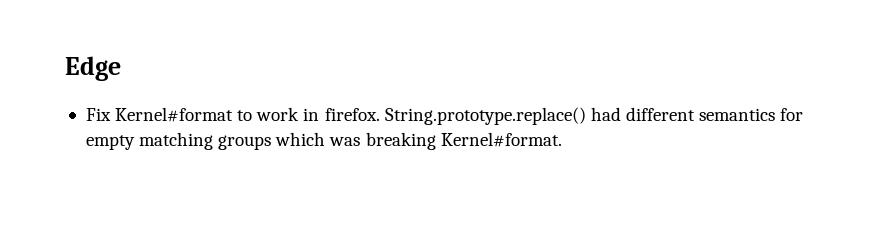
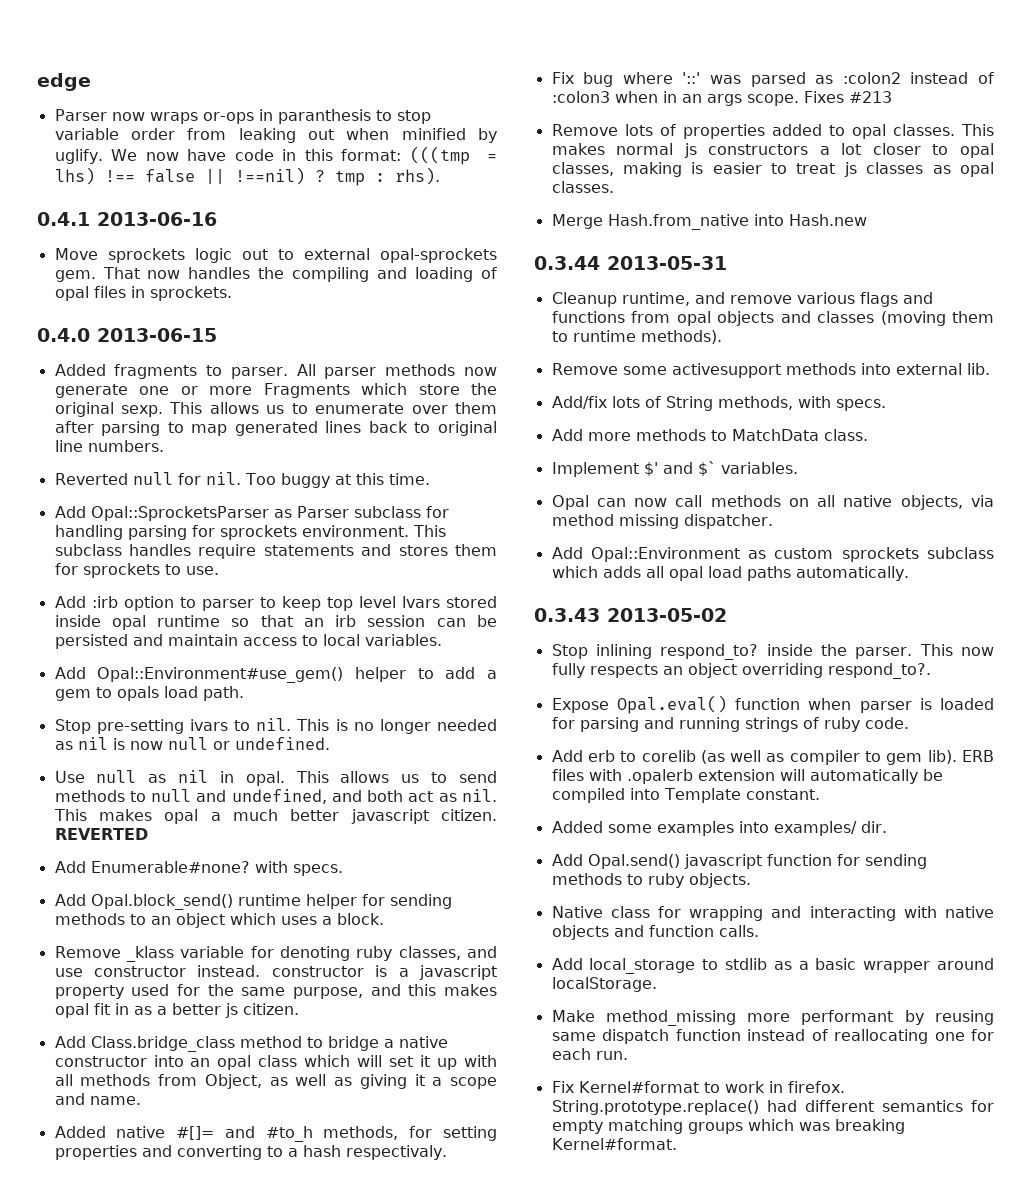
- Edge
+ edge
+ Parser now wraps or-ops in paranthesis to stop variable order from leaking out when minified by uglify. We now have code in this format: (((tmp = lhs) !== false || !==nil) ? tmp : rhs).
+ 0.4.1 2013-06-16
+ Move sprockets logic out to external opal-sprockets gem. That now handles the compiling and loading of opal files in sprockets.
+ 0.4.0 2013-06-15
+ Added fragments to parser. All parser methods now generate one or more Fragments which store the original sexp. This allows us to enumerate over them after parsing to map generated lines back to original line numbers.
+ Reverted null for nil. Too buggy at this time.
+ Add Opal::SprocketsParser as Parser subclass for handling parsing for sprockets environment. This subclass handles require statements and stores them for sprockets to use.
+ Add :irb option to parser to keep top level lvars stored inside opal runtime so that an irb session can be persisted and maintain access to local variables.
+ Add Opal::Environment#use_gem() helper to add a gem to opals load path.
+ Stop pre-setting ivars to nil. This is no longer needed as nil is now null or undefined.
+ Use null as nil in opal. This allows us to send methods to null and undefined, and both act as nil. This makes opal a much better javascript citizen. REVERTED
+ Add Enumerable#none? with specs.
+ Add Opal.block_send() runtime helper for sending methods to an object which uses a block.
+ Remove _klass variable for denoting ruby classes, and use constructor instead. constructor is a javascript property used for the same purpose, and this makes opal fit in as a better js citizen.
+ Add Class.bridge_class method to bridge a native constructor into an opal class which will set it up with all methods from Object, as well as giving it a scope and name.
+ Added native #[]= and #to_h methods, for setting properties and converting to a hash respectivaly.
+ Fix bug where '::' was parsed as :colon2 instead of :colon3 when in an args scope. Fixes #213
+ Remove lots of properties added to opal classes. This makes normal js constructors a lot closer to opal classes, making is easier to treat js classes as opal classes.
+ Merge Hash.from_native into Hash.new
+ 0.3.44 2013-05-31
+ Cleanup runtime, and remove various flags and functions from opal objects and classes (moving them to runtime methods).
+ Remove some activesupport methods into external lib.
+ Add/fix lots of String methods, with specs.
+ Add more methods to MatchData class.
+ Implement $' and $` variables.
+ Opal can now call methods on all native objects, via method missing dispatcher.
+ Add Opal::Environment as custom sprockets subclass which adds all opal load paths automatically.
+ 0.3.43 2013-05-02
+ Stop inlining respond_to? inside the parser. This now fully respects an object overriding respond_to?.
+ Expose Opal.eval() function when parser is loaded for parsing and running strings of ruby code.
+ Add erb to corelib (as well as compiler to gem lib). ERB files with .opalerb extension will automatically be compiled into Template constant.
+ Added some examples into examples/ dir.
+ Add Opal.send() javascript function for sending methods to ruby objects.
+ Native class for wrapping and interacting with native objects and function calls.
+ Add local_storage to stdlib as a basic wrapper around localStorage.
+ Make method_missing more performant by reusing same dispatch function instead of reallocating one for each run.

